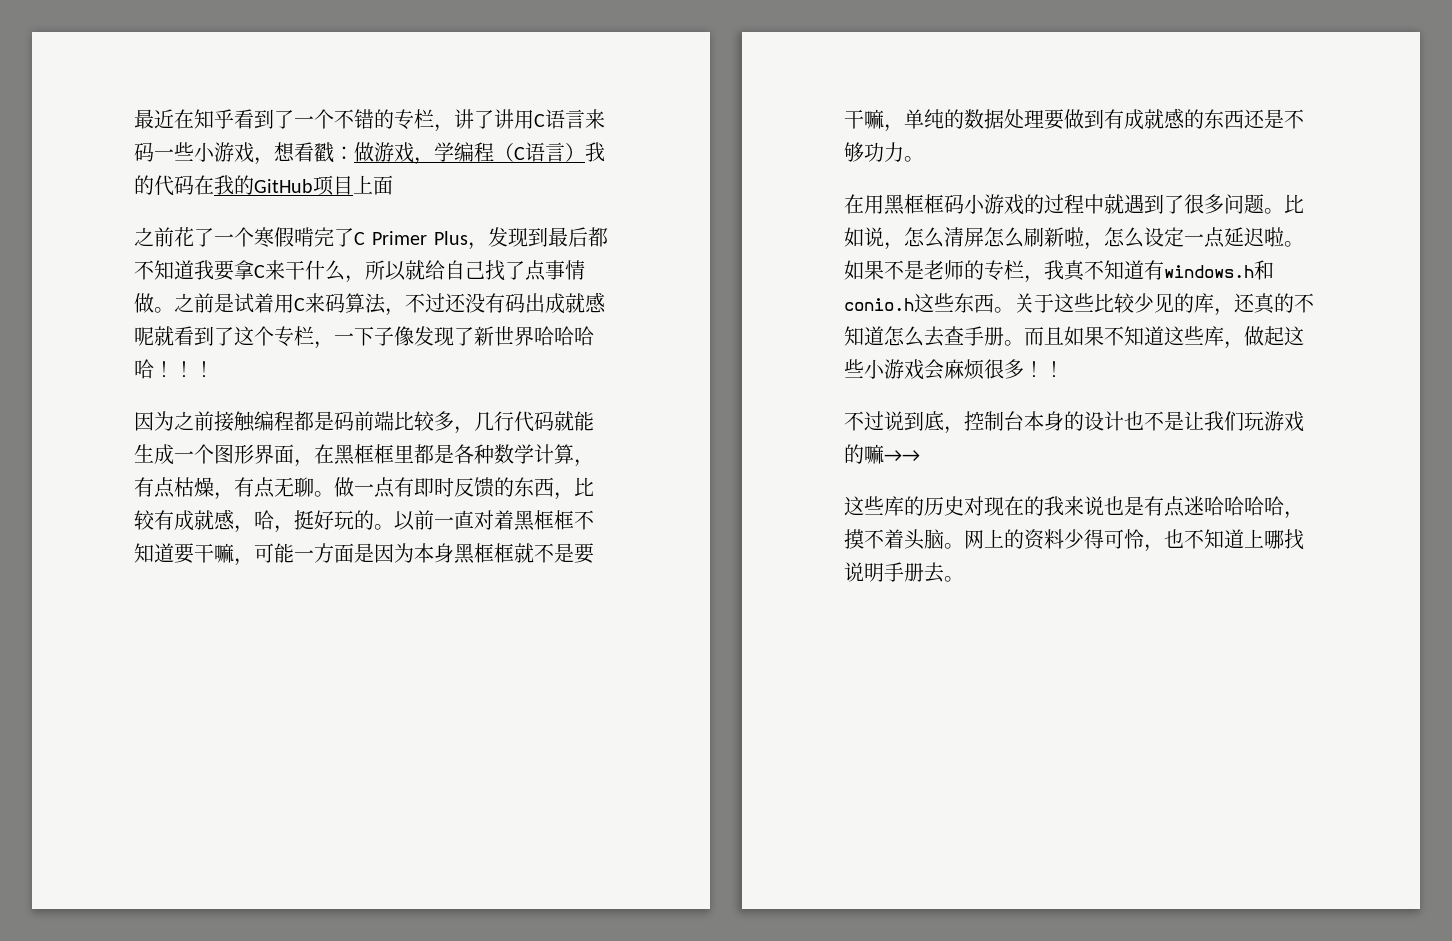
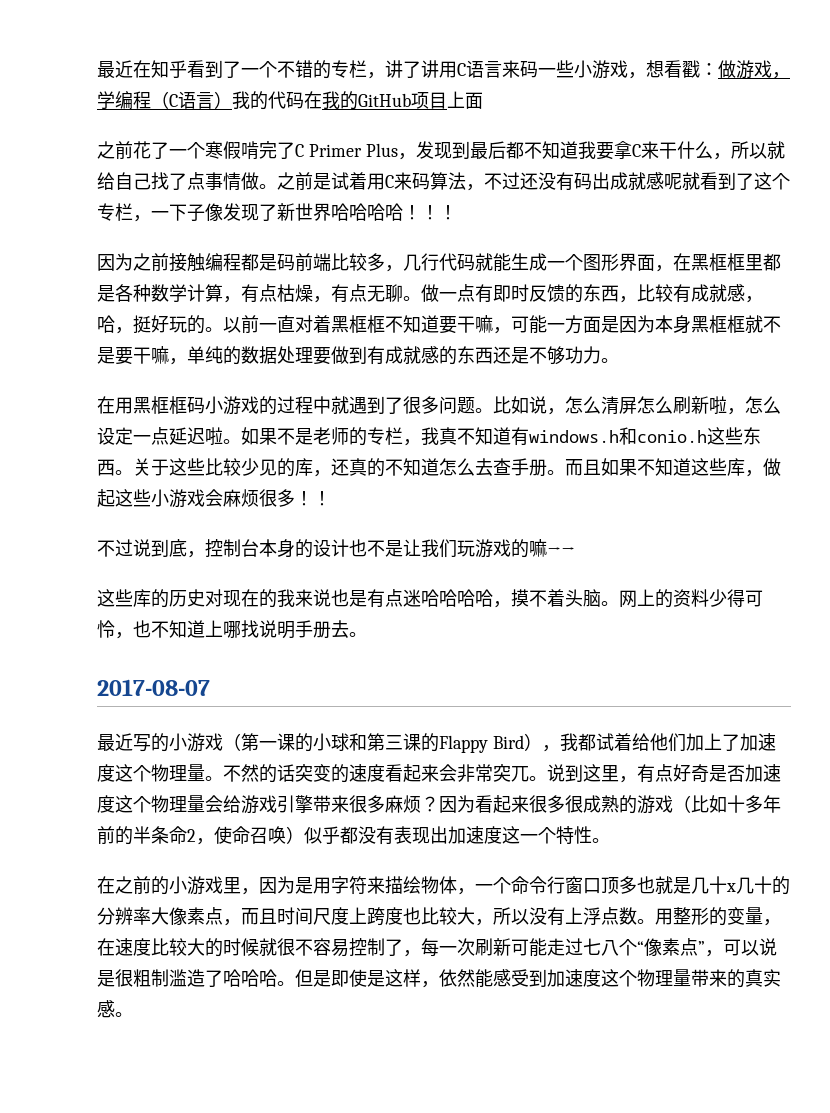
+ 2017-08-07
+ 最近写的小游戏（第一课的小球和第三课的Flappy Bird），我都试着给他们加上了加速度这个物理量。不然的话突变的速度看起来会非常突兀。说到这里，有点好奇是否加速度这个物理量会给游戏引擎带来很多麻烦？因为看起来很多很成熟的游戏（比如十多年前的半条命2，使命召唤）似乎都没有表现出加速度这一个特性。
+ 在之前的小游戏里，因为是用字符来描绘物体，一个命令行窗口顶多也就是几十x几十的分辨率大像素点，而且时间尺度上跨度也比较大，所以没有上浮点数。用整形的变量，在速度比较大的时候就很不容易控制了，每一次刷新可能走过七八个“像素点”，可以说是很粗制滥造了哈哈哈。但是即使是这样，依然能感受到加速度这个物理量带来的真实感。

